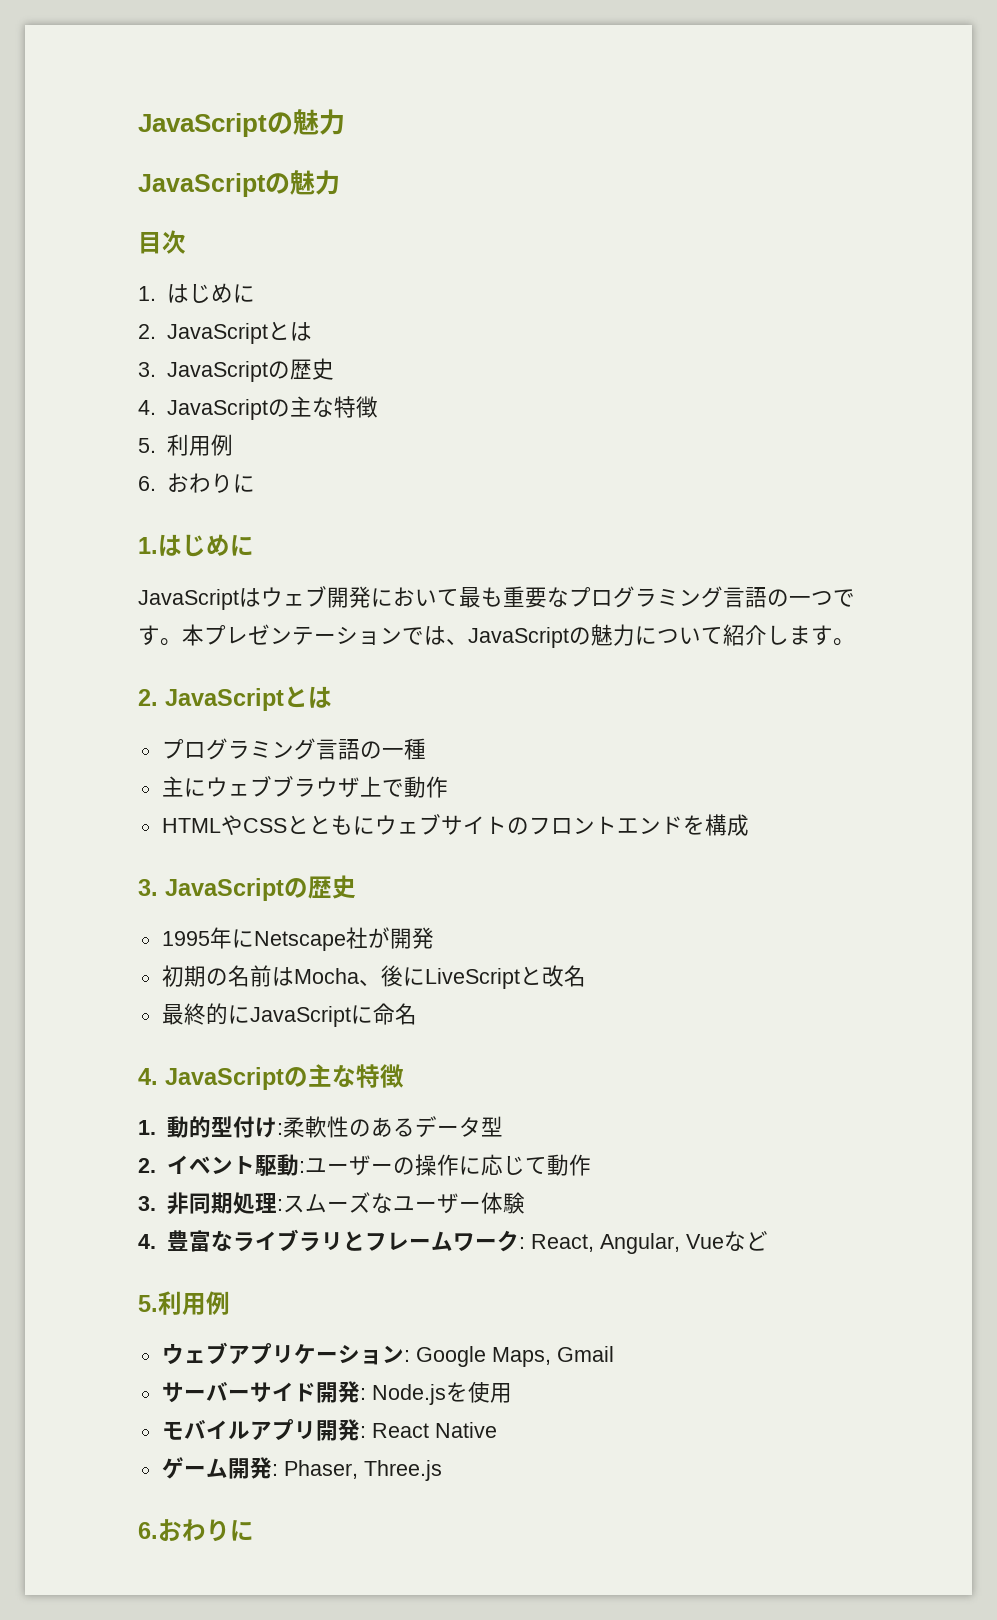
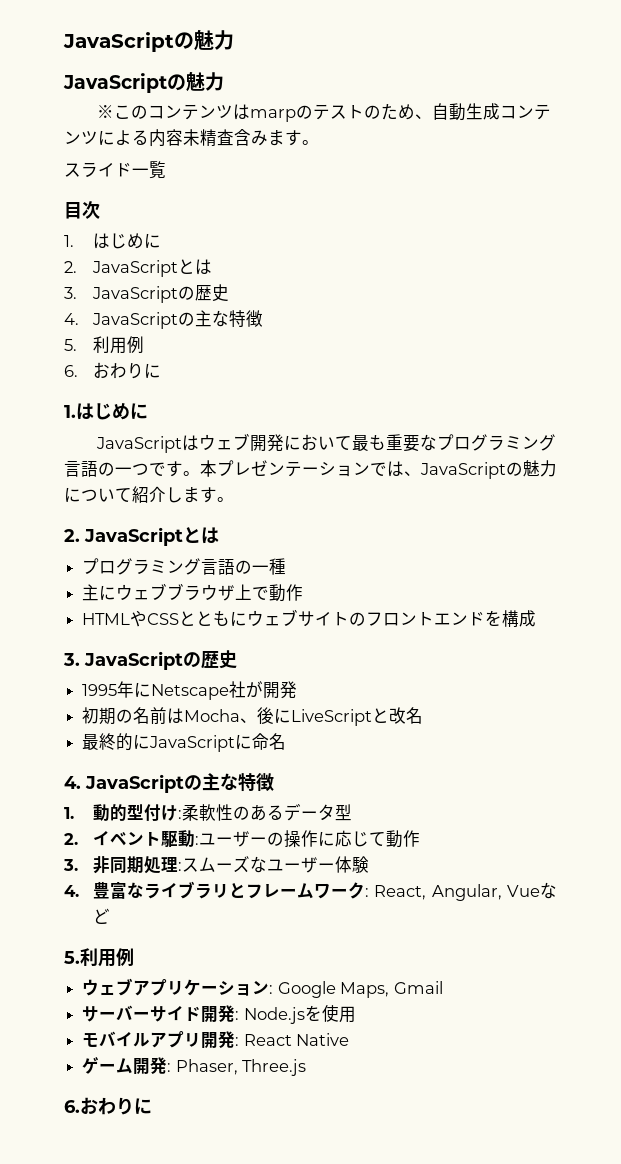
+ ※このコンテンツはmarpのテストのため、自動生成コンテンツによる内容未精査含みます。
+ スライド一覧

